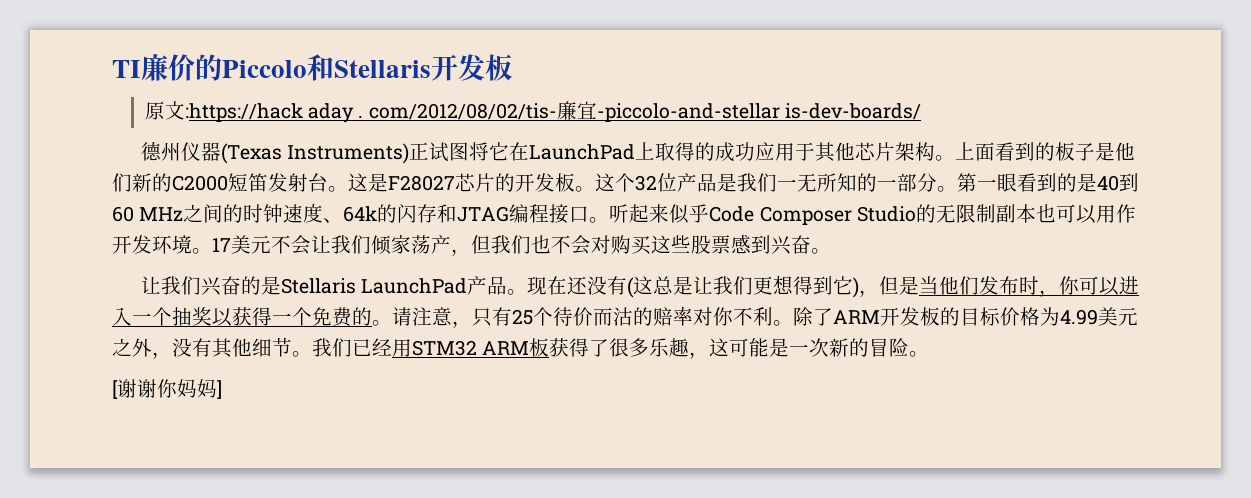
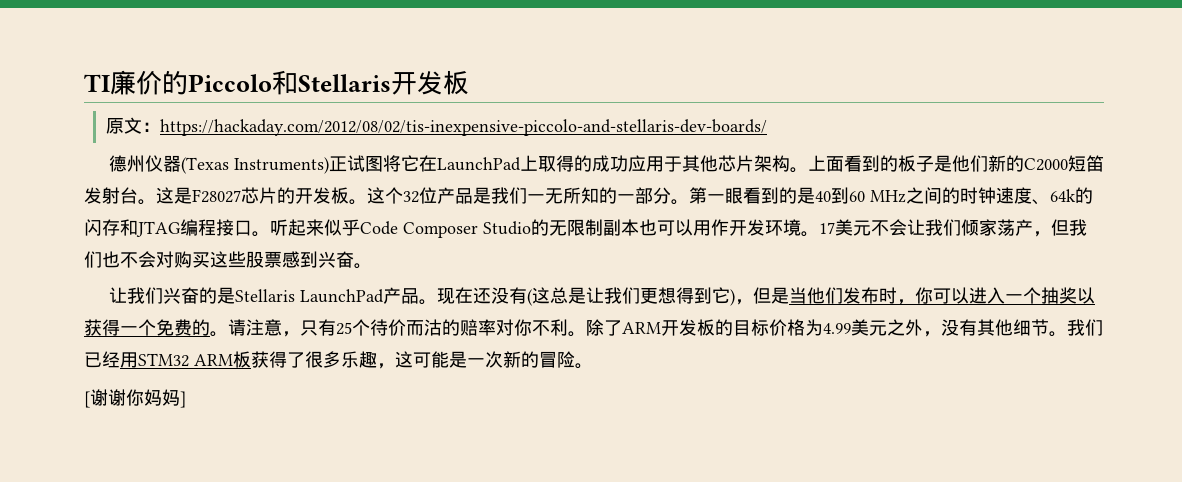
- 原文:https://hack aday . com/2012/08/02/tis-廉宜-piccolo-and-stellar is-dev-boards/
+ 原文：https://hackaday.com/2012/08/02/tis-inexpensive-piccolo-and-stellaris-dev-boards/

